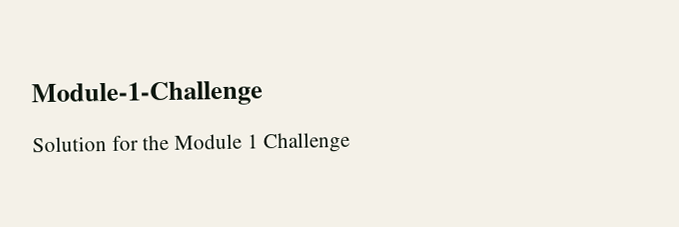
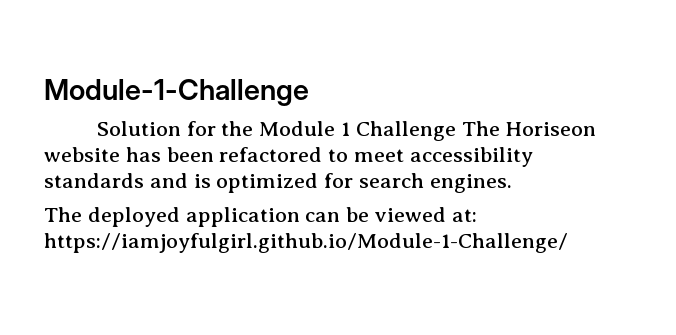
- Solution for the Module 1 Challenge
+ Solution for the Module 1 Challenge The Horiseon website has been refactored to meet accessibility standards and is optimized for search engines.
+ The deployed application can be viewed at: https://iamjoyfulgirl.github.io/Module-1-Challenge/

